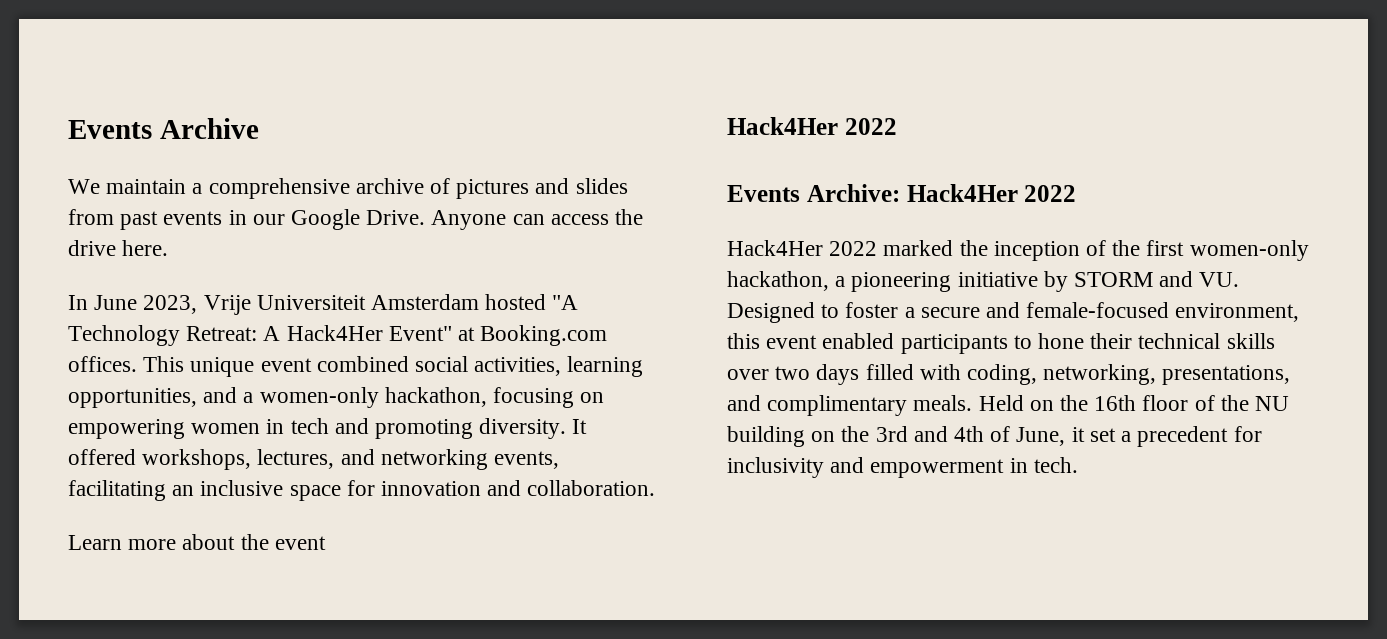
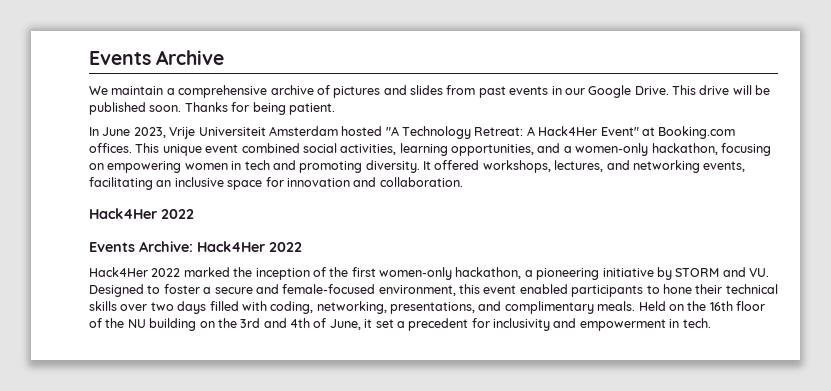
- Anyone can access the drive here.
+ This drive will be published soon. Thanks for being patient.
- Learn more about the event

